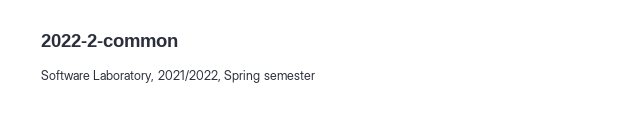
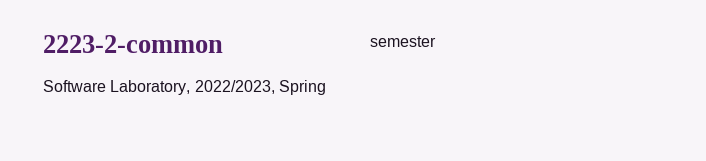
- 2022-2-common
+ 2223-2-common
- Software Laboratory, 2021/2022, Spring semester
+ Software Laboratory, 2022/2023, Spring semester

